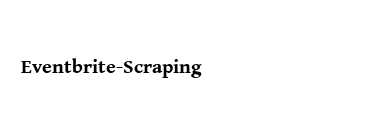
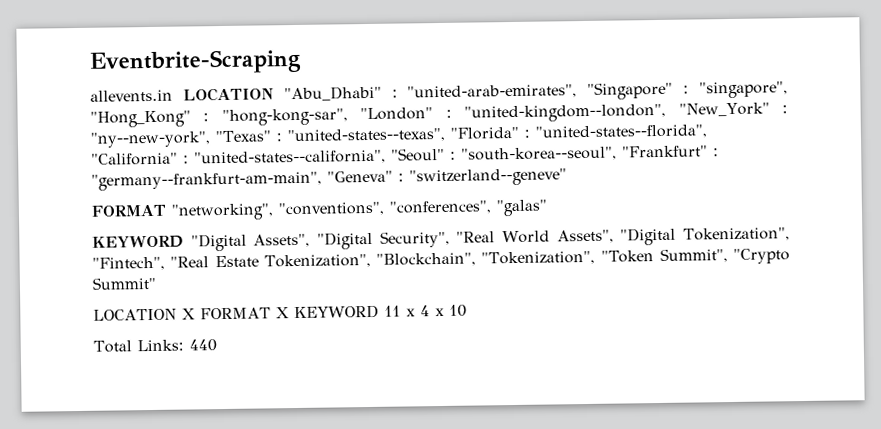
+ allevents.in LOCATION "Abu_Dhabi" : "united-arab-emirates", "Singapore" : "singapore", "Hong_Kong" : "hong-kong-sar", "London" : "united-kingdom--london", "New_York" : "ny--new-york", "Texas" : "united-states--texas", "Florida" : "united-states--florida", "California" : "united-states--california", "Seoul" : "south-korea--seoul", "Frankfurt" : "germany--frankfurt-am-main", "Geneva" : "switzerland--geneve"
+ FORMAT "networking", "conventions", "conferences", "galas"
+ KEYWORD "Digital Assets", "Digital Security", "Real World Assets", "Digital Tokenization", "Fintech", "Real Estate Tokenization", "Blockchain", "Tokenization", "Token Summit", "Crypto Summit"
+ LOCATION X FORMAT X KEYWORD 11 x 4 x 10
+ Total Links: 440

